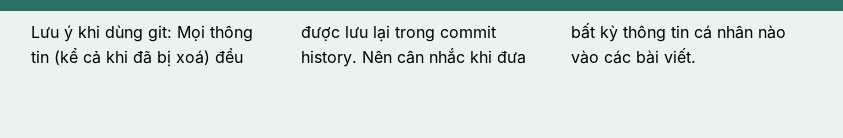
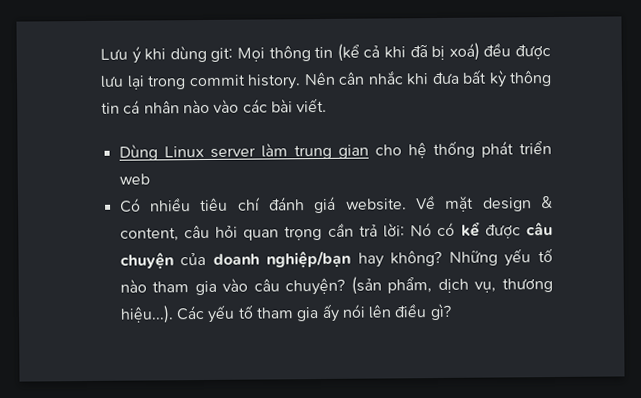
+ Dùng Linux server làm trung gian cho hệ thống phát triển web
+ Có nhiều tiêu chí đánh giá website. Về mặt design & content, câu hỏi quan trọng cần trả lời: Nó có kể được câu chuyện của doanh nghiệp/bạn hay không? Những yếu tố nào tham gia vào câu chuyện? (sản phẩm, dịch vụ, thương hiệu...). Các yếu tố tham gia ấy nói lên điều gì?

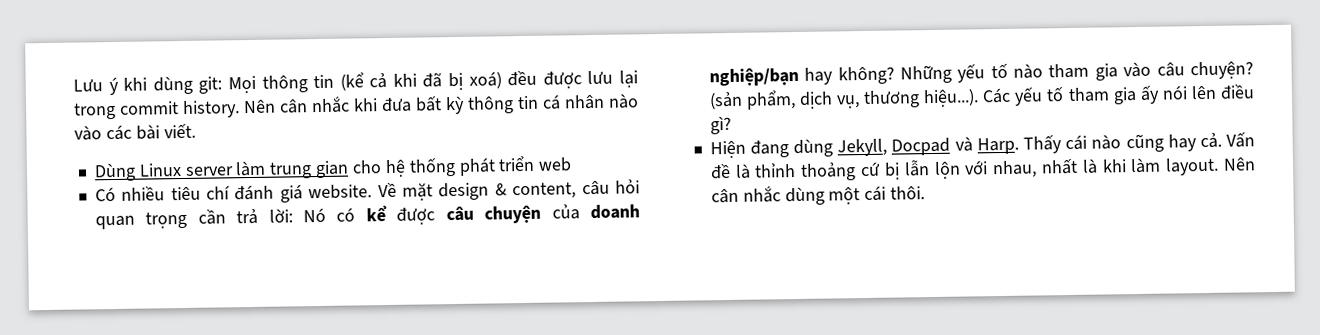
+ Hiện đang dùng Jekyll, Docpad và Harp. Thấy cái nào cũng hay cả. Vấn đề là thỉnh thoảng cứ bị lẫn lộn với nhau, nhất là khi làm layout. Nên cân nhắc dùng một cái thôi.

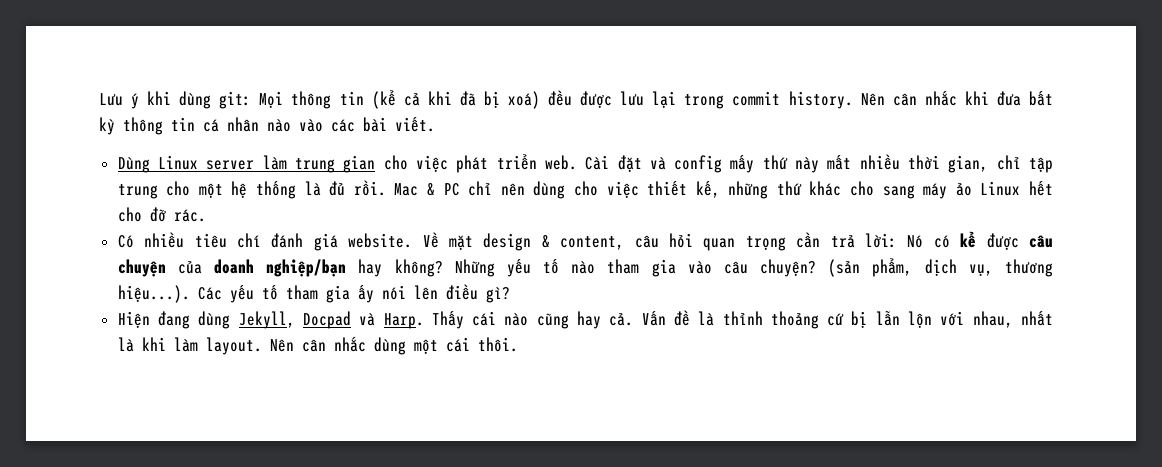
- Dùng Linux server làm trung gian cho hệ thống phát triển web
+ Dùng Linux server làm trung gian cho việc phát triển web. Cài đặt và config mấy thứ này mất nhiều thời gian, chỉ tập trung cho một hệ thống là đủ rồi. Mac & PC chỉ nên dùng cho việc thiết kế, những thứ khác cho sang máy ảo Linux hết cho đỡ rác.

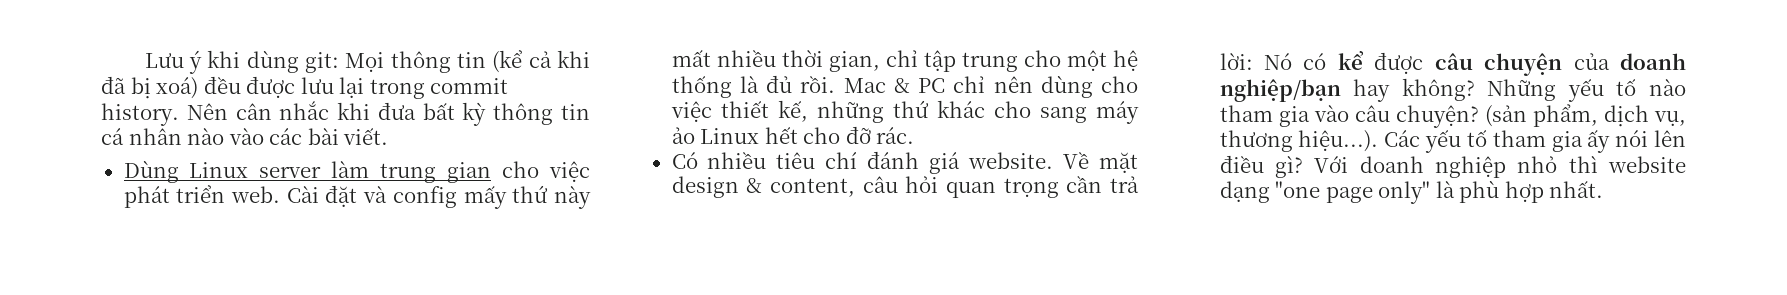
- (sản phẩm, dịch vụ, thương hiệu...). Các yếu tố tham gia ấy nói lên điều gì?
- Hiện đang dùng Jekyll, Docpad và Harp. Thấy cái nào cũng hay cả. Vấn đề là thỉnh thoảng cứ bị lẫn lộn với nhau, nhất là khi làm layout. Nên cân nhắc dùng một cái thôi.
+ (sản phẩm, dịch vụ, thương hiệu...). Các yếu tố tham gia ấy nói lên điều gì? Với doanh nghiệp nhỏ thì website dạng "one page only" là phù hợp nhất.

